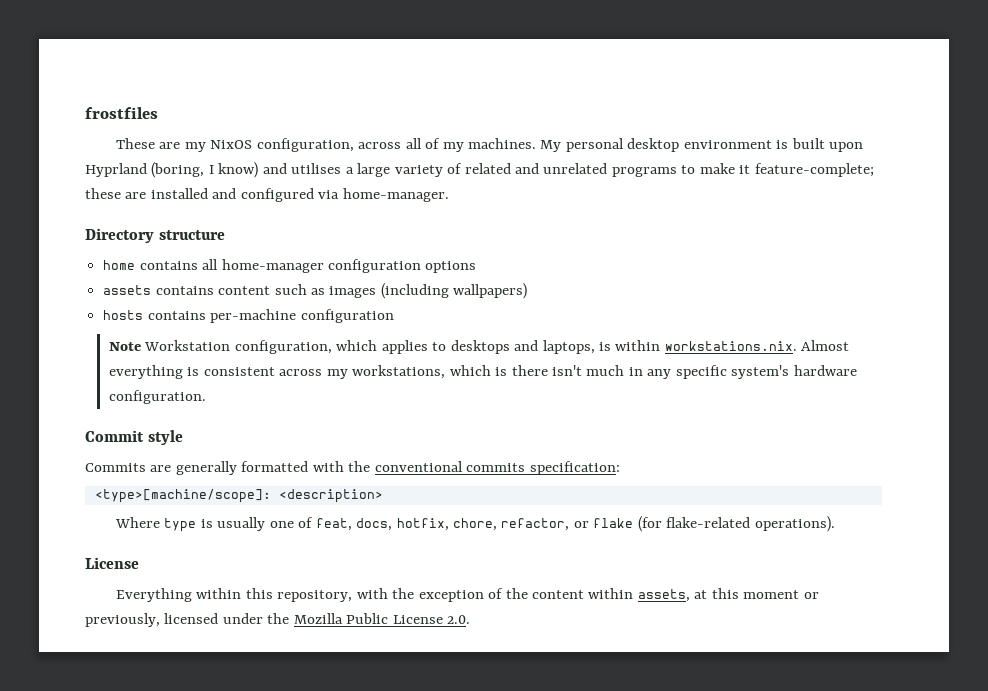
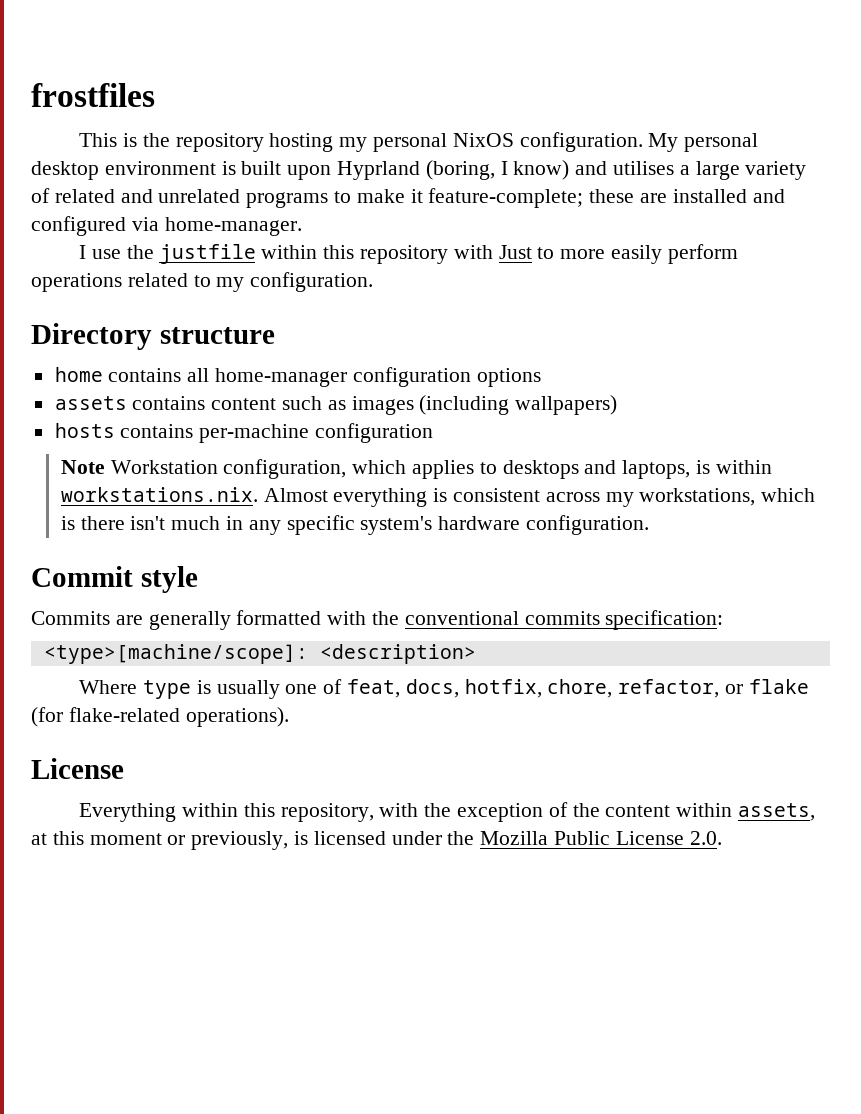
- These are my NixOS configuration, across all of my machines.
+ This is the repository hosting my personal NixOS configuration.
+ I use the justfile within this repository with Just to more easily perform operations related to my configuration.
- Everything within this repository, with the exception of the content within assets, at this moment or previously, licensed under the Mozilla Public License 2.0.
+ Everything within this repository, with the exception of the content within assets, at this moment or previously, is licensed under the Mozilla Public License 2.0.

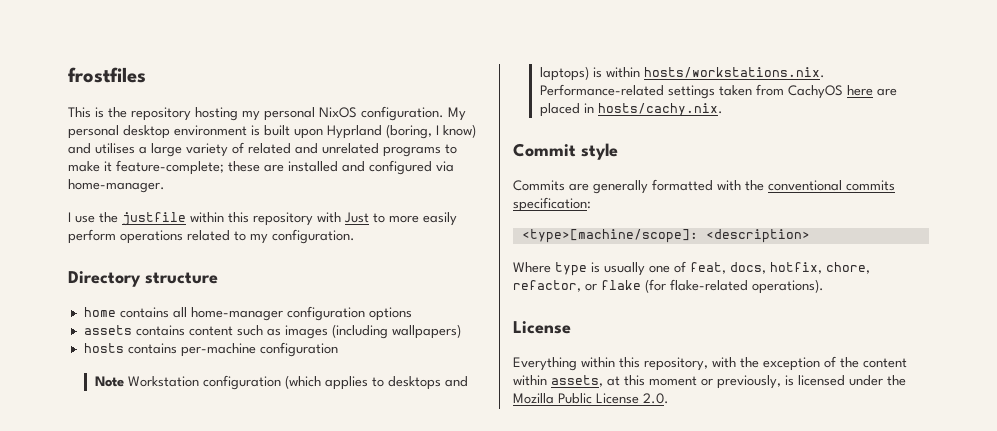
- Note Workstation configuration, which applies to desktops and laptops, is within workstations.nix. Almost everything is consistent across my workstations, which is there isn't much in any specific system's hardware configuration.
+ Note Workstation configuration (which applies to desktops and laptops) is within hosts/workstations.nix. Performance-related settings taken from CachyOS here are placed in hosts/cachy.nix.

